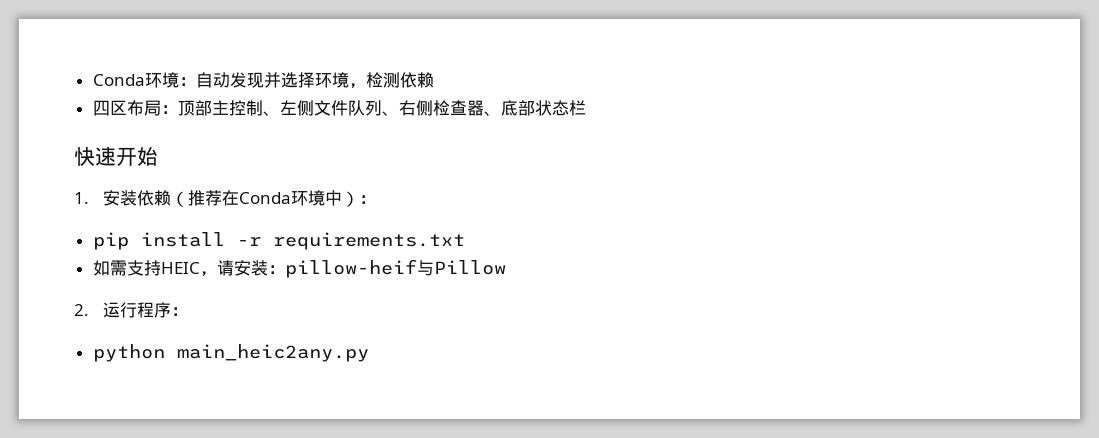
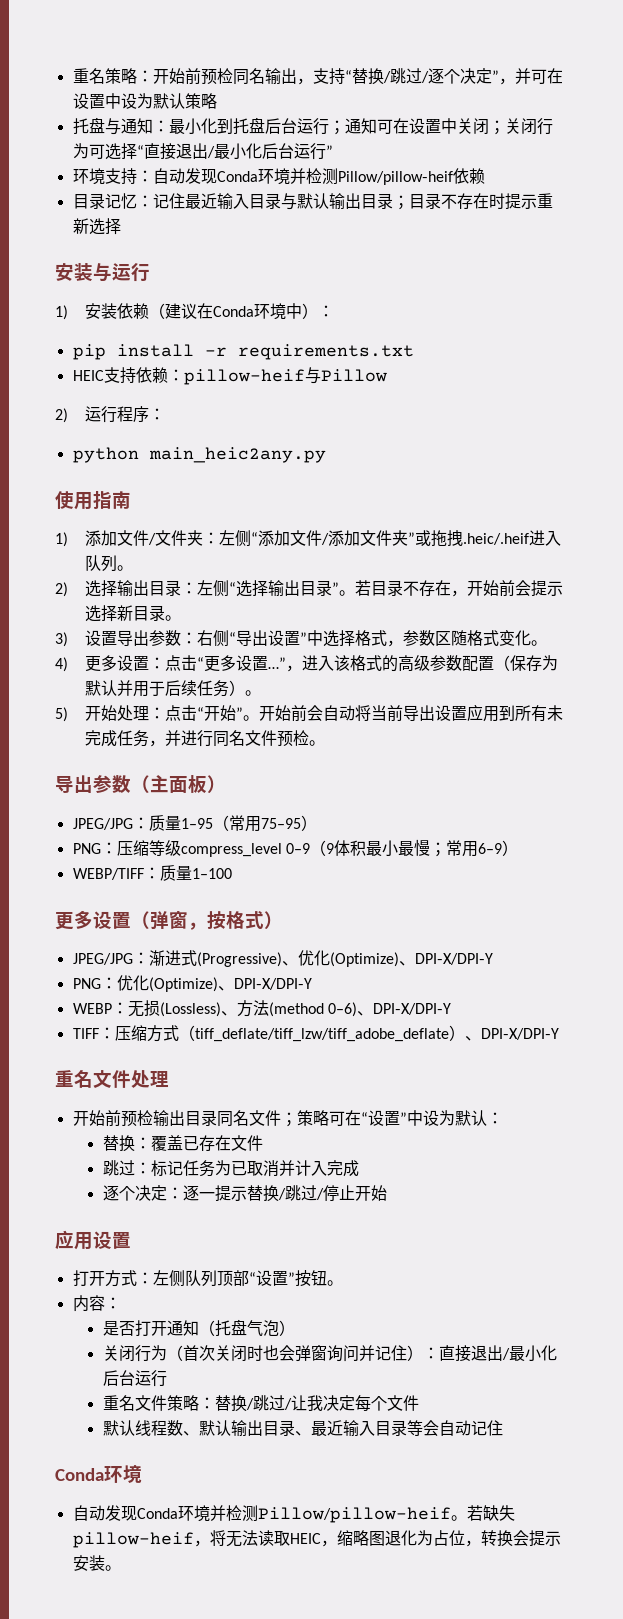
- Conda环境：自动发现并选择环境，检测依赖
- 四区布局：顶部主控制、左侧文件队列、右侧检查器、底部状态栏
- 快速开始
- 1.安装依赖（推荐在Conda环境中）：
+ 重名策略：开始前预检同名输出，支持“替换/跳过/逐个决定”，并可在设置中设为默认策略
+ 托盘与通知：最小化到托盘后台运行；通知可在设置中关闭；关闭行为可选择“直接退出/最小化后台运行”
+ 环境支持：自动发现Conda环境并检测Pillow/pillow‑heif依赖
+ 目录记忆：记住最近输入目录与默认输出目录；目录不存在时提示重新选择
+ 安装与运行
+ 1)安装依赖（建议在Conda环境中）：
- 如需支持HEIC，请安装：pillow-heif与Pillow
+ HEIC支持依赖：pillow-heif与Pillow
- 2.运行程序：
+ 2)运行程序：
+ 使用指南
+ 1)添加文件/文件夹：左侧“添加文件/添加文件夹”或拖拽.heic/.heif进入队列。
+ 2)选择输出目录：左侧“选择输出目录”。若目录不存在，开始前会提示选择新目录。
+ 3)设置导出参数：右侧“导出设置”中选择格式，参数区随格式变化。
+ 4)更多设置：点击“更多设置…”，进入该格式的高级参数配置（保存为默认并用于后续任务）。
+ 5)开始处理：点击“开始”。开始前会自动将当前导出设置应用到所有未完成任务，并进行同名文件预检。
+ 导出参数（主面板）
+ JPEG/JPG：质量1–95（常用75–95）
+ PNG：压缩等级compress_level 0–9（9体积最小最慢；常用6–9）
+ WEBP/TIFF：质量1–100
+ 更多设置（弹窗，按格式）
+ JPEG/JPG：渐进式(Progressive)、优化(Optimize)、DPI‑X/DPI‑Y
+ PNG：优化(Optimize)、DPI‑X/DPI‑Y
+ WEBP：无损(Lossless)、方法(method 0–6)、DPI‑X/DPI‑Y
+ TIFF：压缩方式（tiff_deflate/tiff_lzw/tiff_adobe_deflate）、DPI‑X/DPI‑Y
+ 重名文件处理
+ 开始前预检输出目录同名文件；策略可在“设置”中设为默认：
+ 替换：覆盖已存在文件
+ 跳过：标记任务为已取消并计入完成
+ 逐个决定：逐一提示替换/跳过/停止开始
+ 应用设置
+ 打开方式：左侧队列顶部“设置”按钮。
+ 内容：
+ 是否打开通知（托盘气泡）
+ 关闭行为（首次关闭时也会弹窗询问并记住）：直接退出/最小化后台运行
+ 重名文件策略：替换/跳过/让我决定每个文件
+ 默认线程数、默认输出目录、最近输入目录等会自动记住
+ Conda环境
+ 自动发现Conda环境并检测Pillow/pillow-heif。若缺失pillow-heif，将无法读取HEIC，缩略图退化为占位，转换会提示安装。

